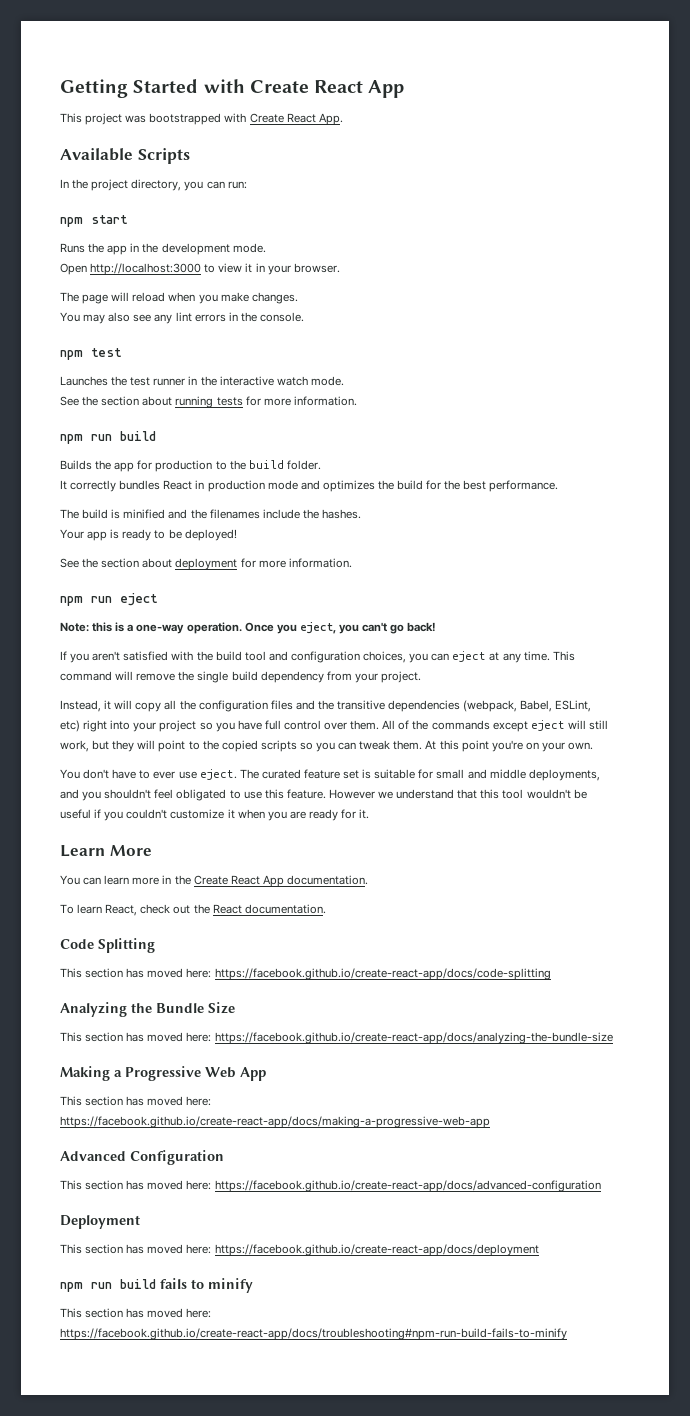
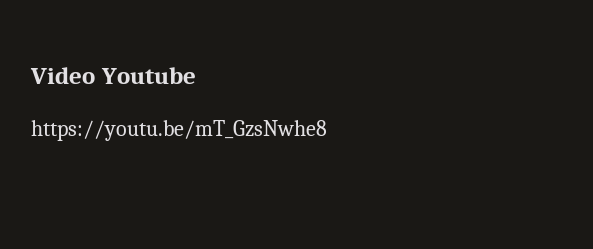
- Getting Started with Create React App
- This project was bootstrapped with Create React App.
- Available Scripts
- In the project directory, you can run:
- npm start
- Runs the app in the development mode.
- Open http://localhost:3000 to view it in your browser.
- The page will reload when you make changes.
- You may also see any lint errors in the console.
- npm test
- Launches the test runner in the interactive watch mode.
- See the section about running tests for more information.
- npm run build
- Builds the app for production to the build folder.
- It correctly bundles React in production mode and optimizes the build for the best performance.
- The build is minified and the filenames include the hashes.
- Your app is ready to be deployed!
- See the section about deployment for more information.
- npm run eject
- Note: this is a one-way operation. Once you eject, you can't go back!
- If you aren't satisfied with the build tool and configuration choices, you can eject at any time. This command will remove the single build dependency from your project.
- Instead, it will copy all the configuration files and the transitive dependencies (webpack, Babel, ESLint, etc) right into your project so you have full control over them. All of the commands except eject will still work, but they will point to the copied scripts so you can tweak them. At this point you're on your own.
- You don't have to ever use eject. The curated feature set is suitable for small and middle deployments, and you shouldn't feel obligated to use this feature. However we understand that this tool wouldn't be useful if you couldn't customize it when you are ready for it.
- Learn More
- You can learn more in the Create React App documentation.
- To learn React, check out the React documentation.
- Code Splitting
- This section has moved here: https://facebook.github.io/create-react-app/docs/code-splitting
- Analyzing the Bundle Size
- This section has moved here: https://facebook.github.io/create-react-app/docs/analyzing-the-bundle-size
- Making a Progressive Web App
- This section has moved here: https://facebook.github.io/create-react-app/docs/making-a-progressive-web-app
- Advanced Configuration
- This section has moved here: https://facebook.github.io/create-react-app/docs/advanced-configuration
- Deployment
- This section has moved here: https://facebook.github.io/create-react-app/docs/deployment
- npm run build fails to minify
- This section has moved here: https://facebook.github.io/create-react-app/docs/troubleshooting#npm-run-build-fails-to-minify
+ Video Youtube
+ https://youtu.be/mT_GzsNwhe8

